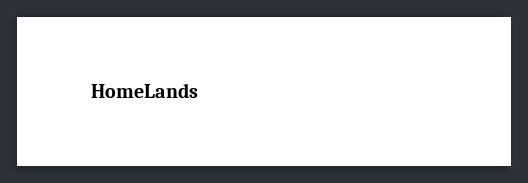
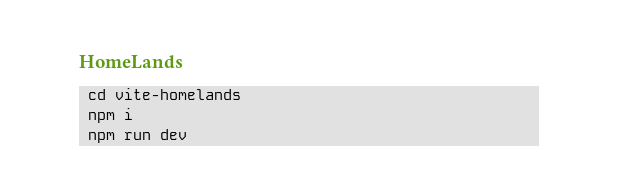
+ cd vite-homelands
+ npm i
+ npm run dev

